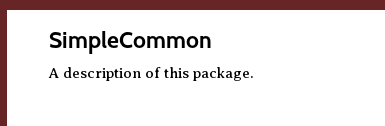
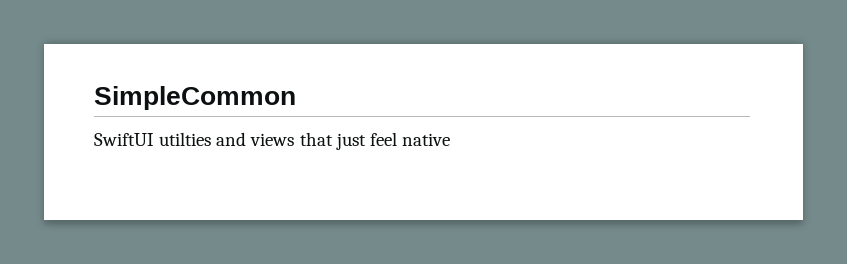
- A description of this package.
+ SwiftUI utilties and views that just feel native

